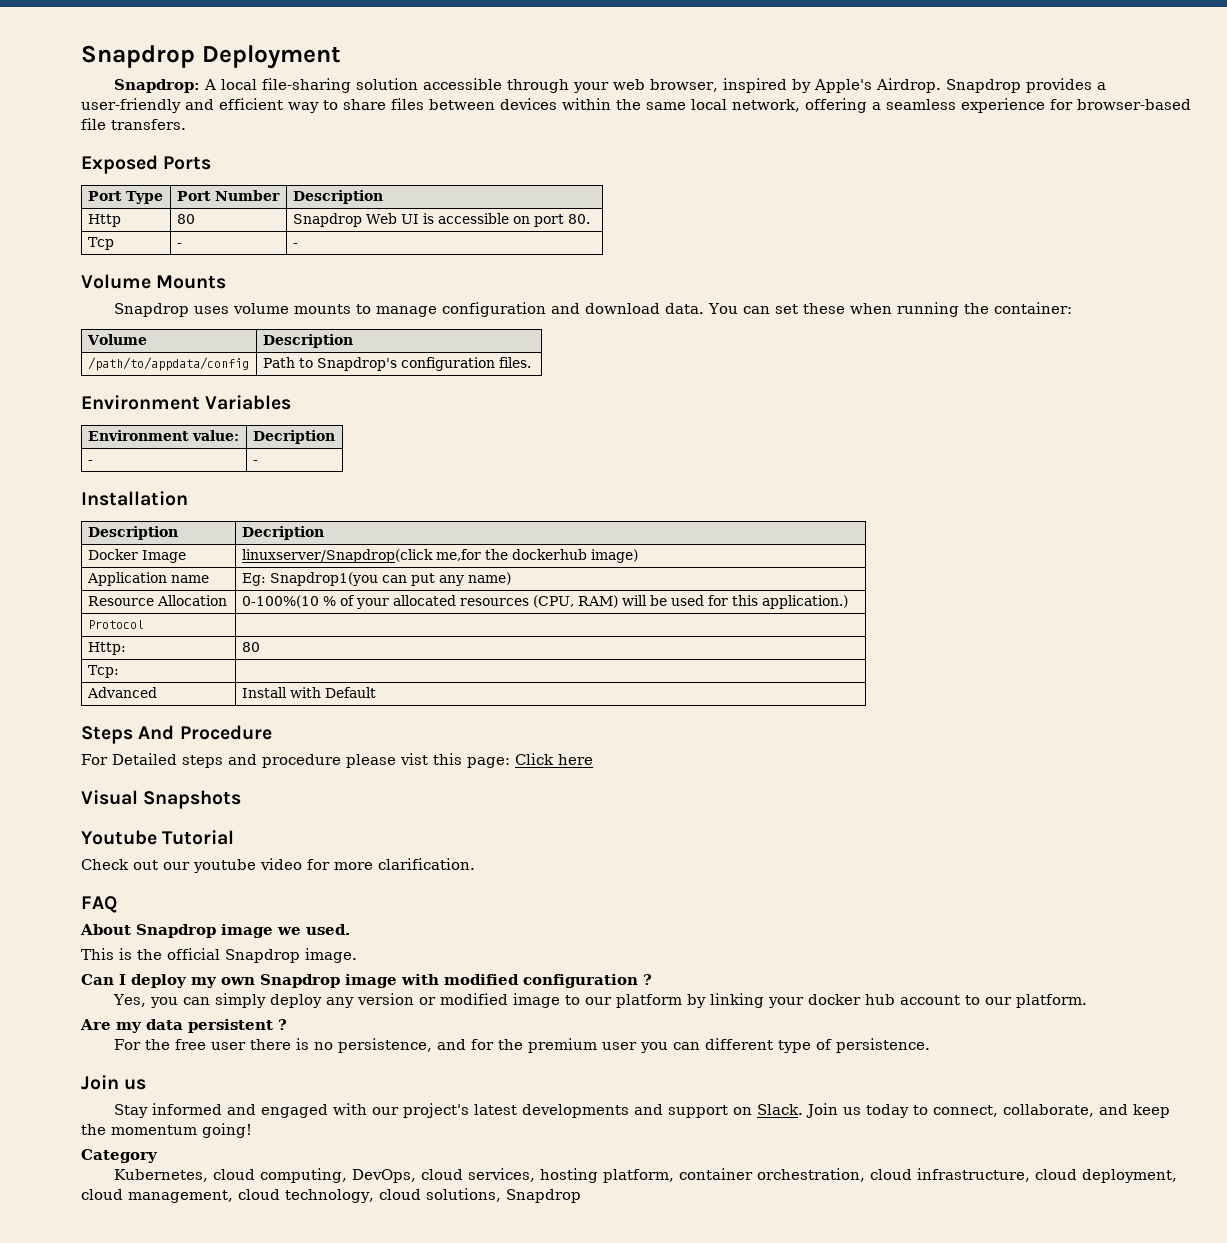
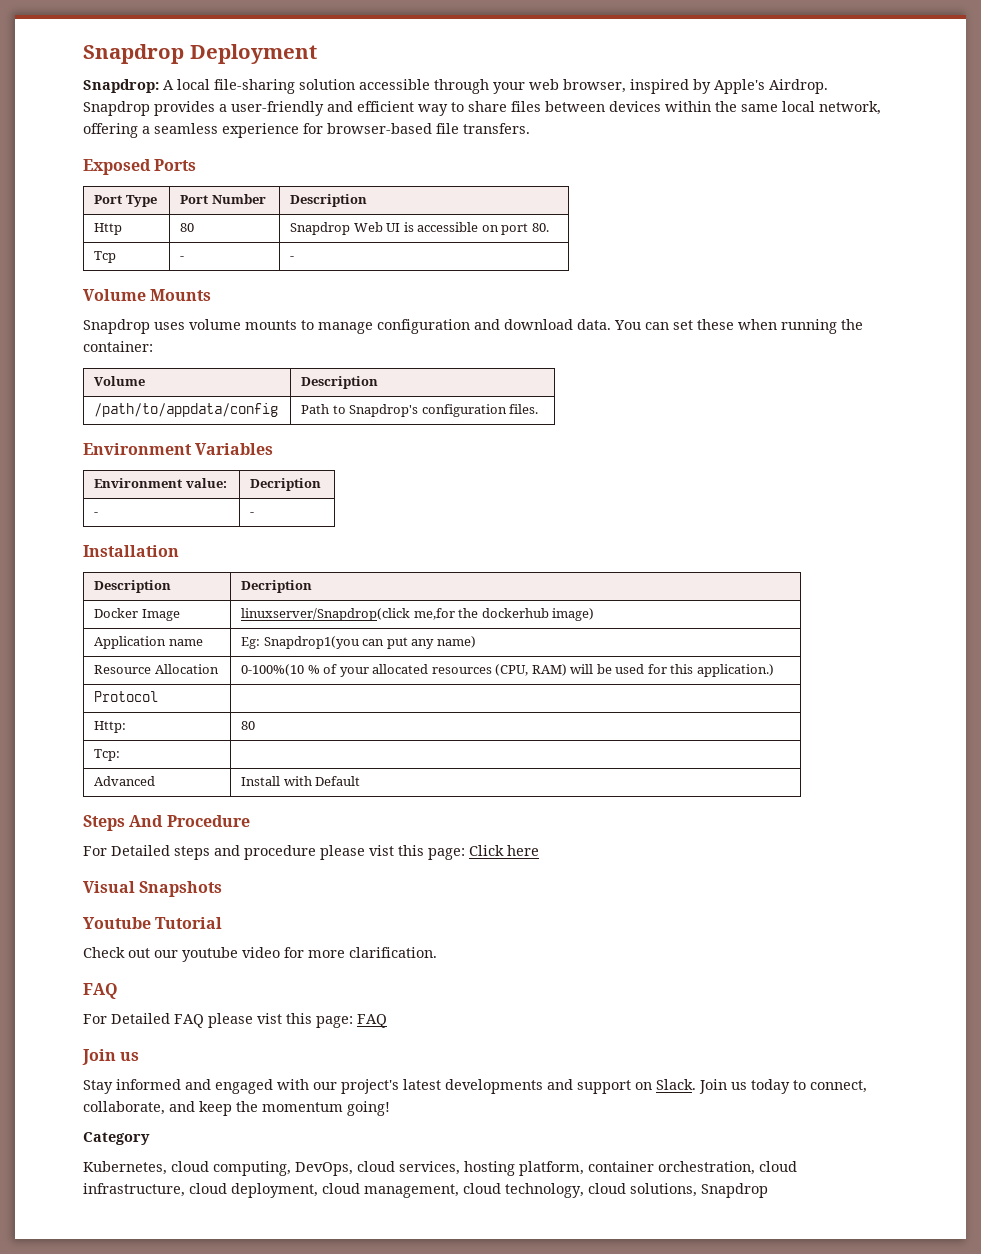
- About Snapdrop image we used.
- This is the official Snapdrop image.
- Can I deploy my own Snapdrop image with modified configuration ?
- Yes, you can simply deploy any version or modified image to our platform by linking your docker hub account to our platform.
- Are my data persistent ?
- For the free user there is no persistence, and for the premium user you can different type of persistence.
+ For Detailed FAQ please vist this page: FAQ

